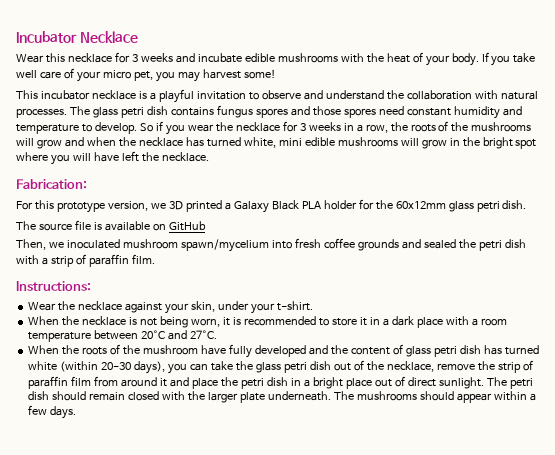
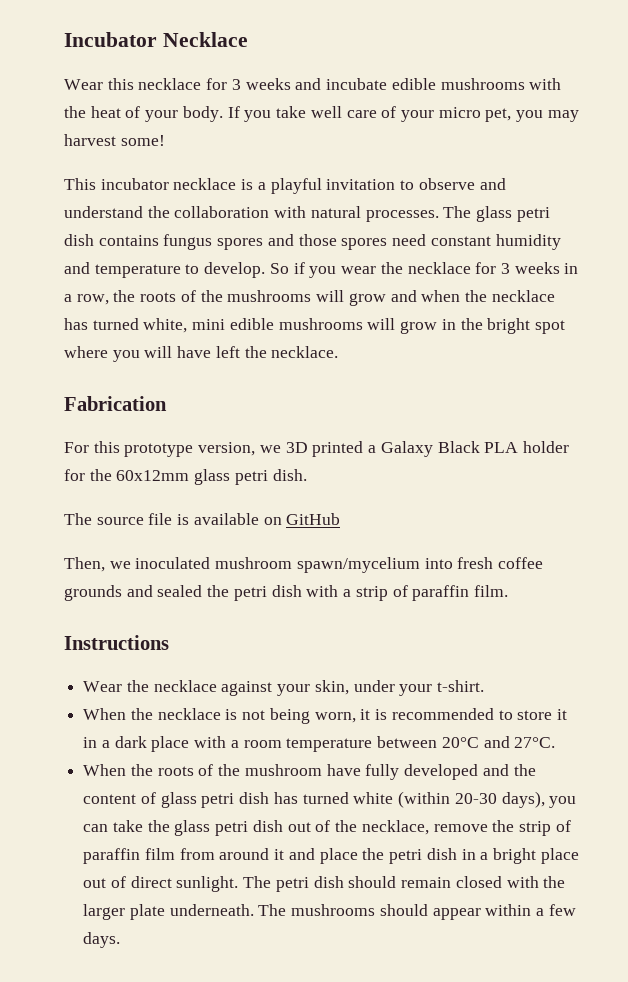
- Fabrication:
+ Fabrication
- Instructions:
+ Instructions

